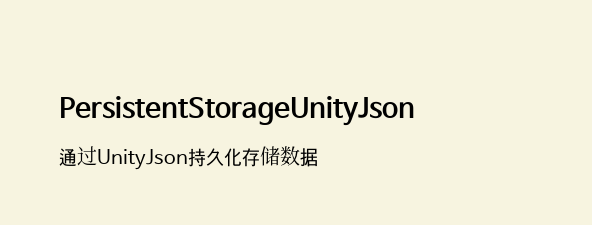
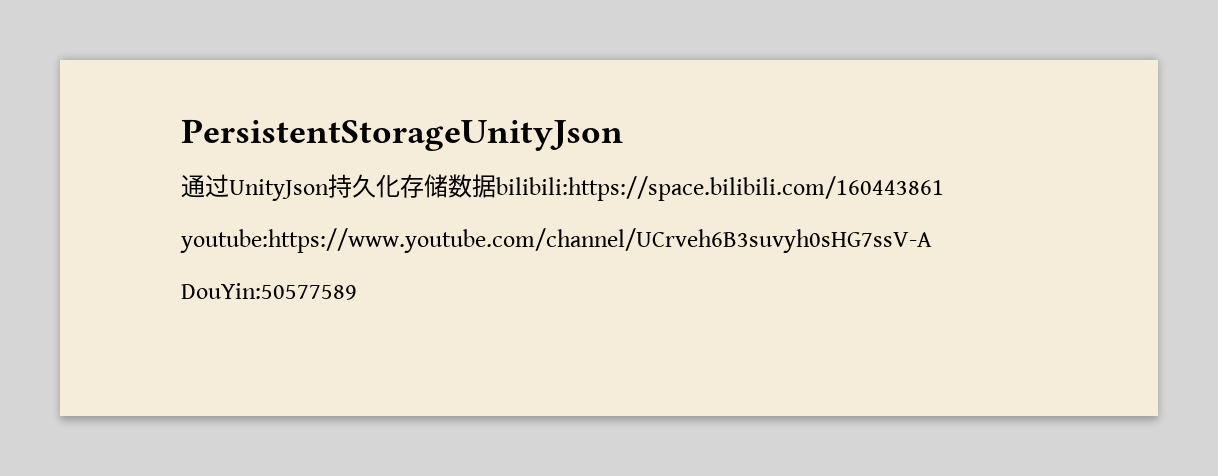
- 通过UnityJson持久化存储数据
+ 通过UnityJson持久化存储数据bilibili:https://space.bilibili.com/160443861
+ youtube:https://www.youtube.com/channel/UCrveh6B3suvyh0sHG7ssV-A
+ DouYin:50577589

